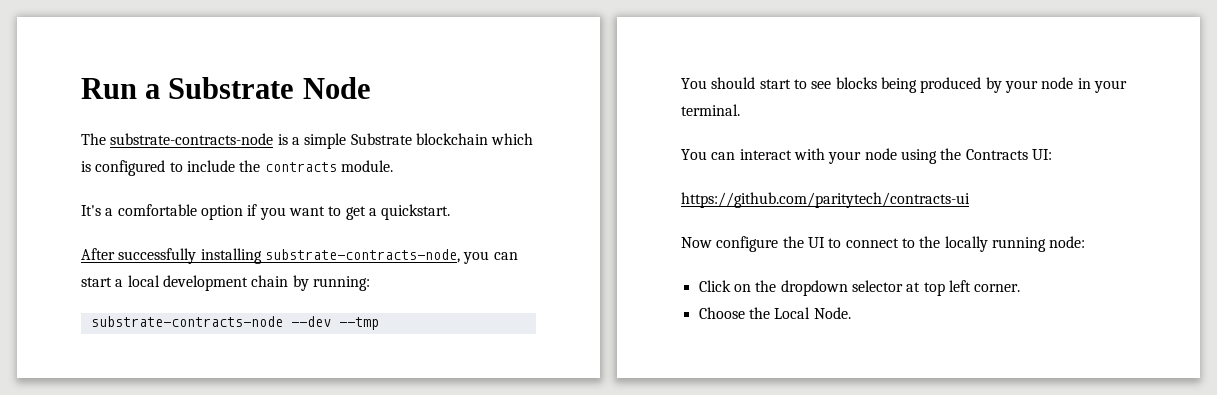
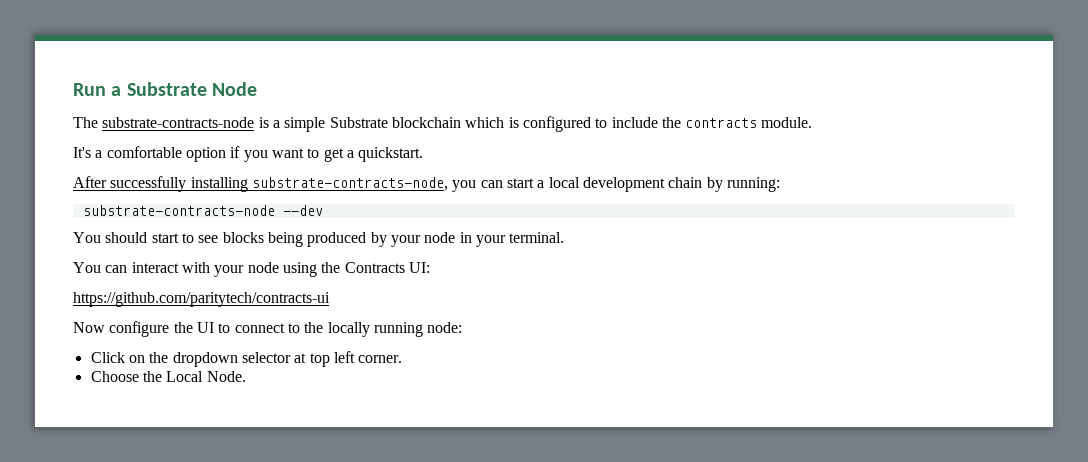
- substrate-contracts-node --dev --tmp
+ substrate-contracts-node --dev

